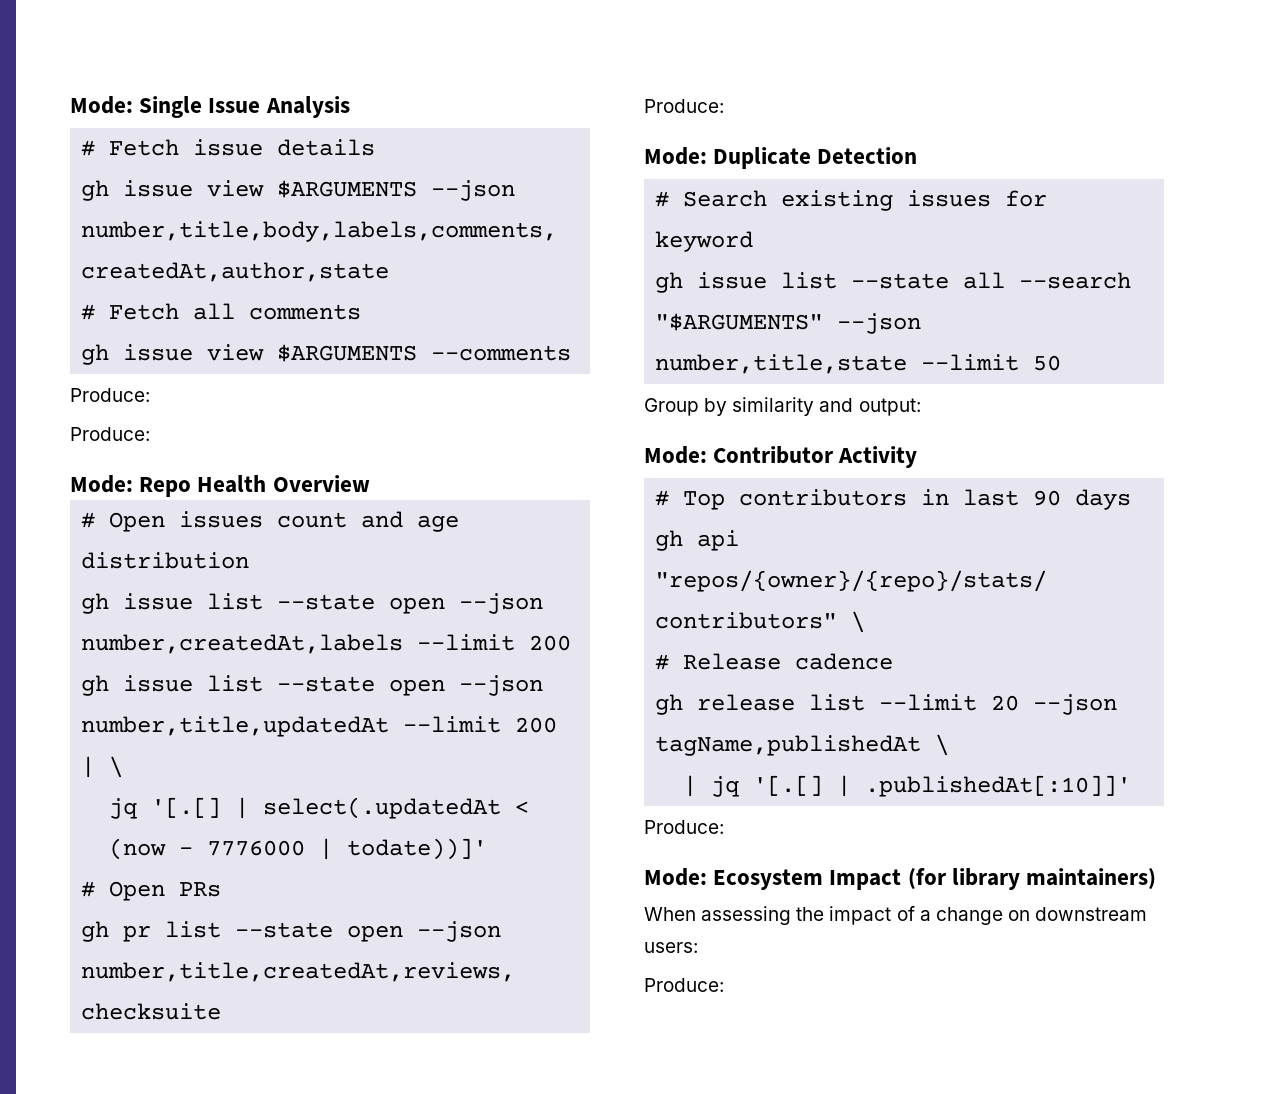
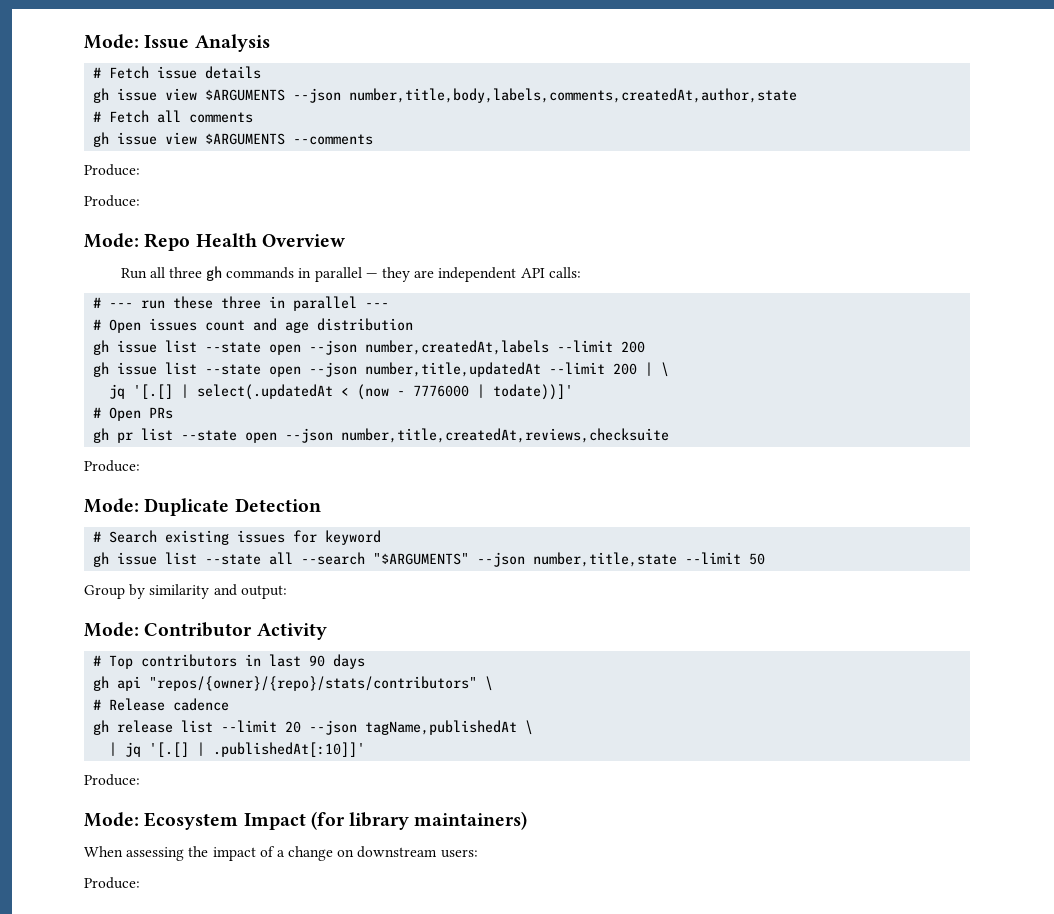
- Mode: Single Issue Analysis
+ Mode: Issue Analysis
+ Run all three gh commands in parallel — they are independent API calls:
+ # --- run these three in parallel ---

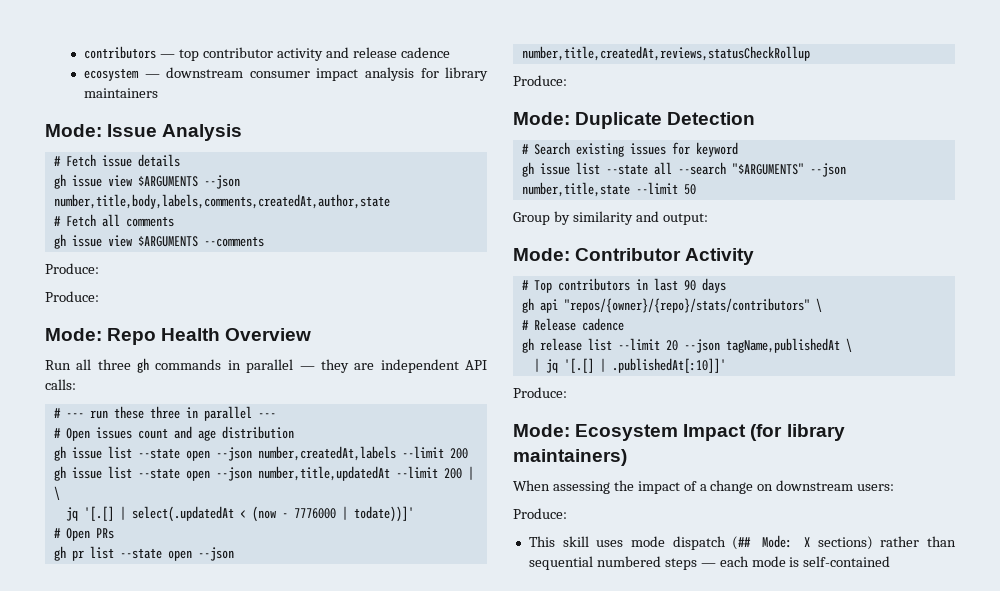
+ contributors — top contributor activity and release cadence
+ ecosystem — downstream consumer impact analysis for library maintainers
- gh pr list --state open --json number,title,createdAt,reviews,checksuite
+ gh pr list --state open --json number,title,createdAt,reviews,statusCheckRollup
+ This skill uses mode dispatch (## Mode: X sections) rather than sequential numbered steps — each mode is self-contained

